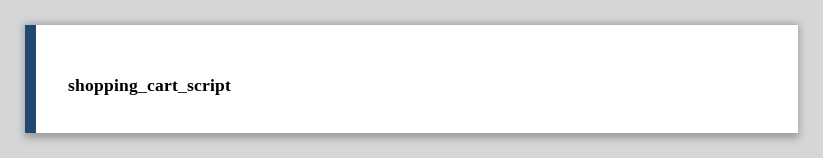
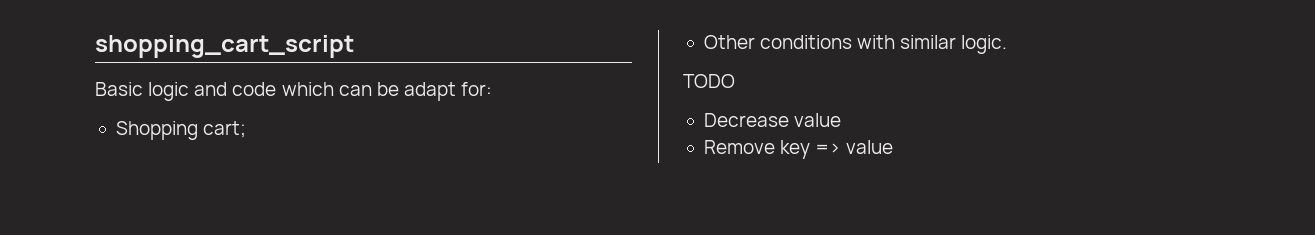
+ Basic logic and code which can be adapt for:
+ Shopping cart;
+ Other conditions with similar logic.
+ TODO
+ Decrease value
+ Remove key => value

